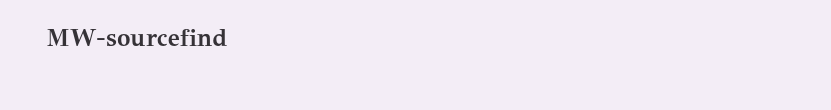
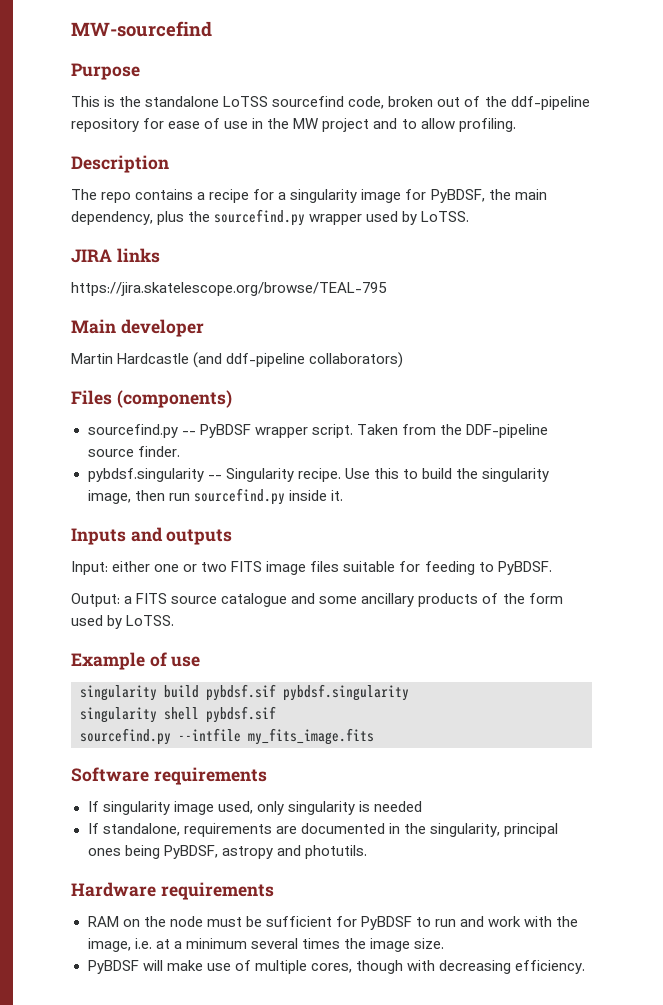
+ Purpose
+ This is the standalone LoTSS sourcefind code, broken out of the ddf-pipeline repository for ease of use in the MW project and to allow profiling.
+ Description
+ The repo contains a recipe for a singularity image for PyBDSF, the main dependency, plus the sourcefind.py wrapper used by LoTSS.
+ JIRA links
+ https://jira.skatelescope.org/browse/TEAL-795
+ Main developer
+ Martin Hardcastle (and ddf-pipeline collaborators)
+ Files (components)
+ sourcefind.py -- PyBDSF wrapper script. Taken from the DDF-pipeline source finder.
+ pybdsf.singularity -- Singularity recipe. Use this to build the singularity image, then run sourcefind.py inside it.
+ Inputs and outputs
+ Input: either one or two FITS image files suitable for feeding to PyBDSF.
+ Output: a FITS source catalogue and some ancillary products of the form used by LoTSS.
+ Example of use
+ singularity build pybdsf.sif pybdsf.singularity
+ singularity shell pybdsf.sif
+ sourcefind.py --intfile my_fits_image.fits
+ Software requirements
+ If singularity image used, only singularity is needed
+ If standalone, requirements are documented in the singularity, principal ones being PyBDSF, astropy and photutils.
+ Hardware requirements
+ RAM on the node must be sufficient for PyBDSF to run and work with the image, i.e. at a minimum several times the image size.
+ PyBDSF will make use of multiple cores, though with decreasing efficiency.

